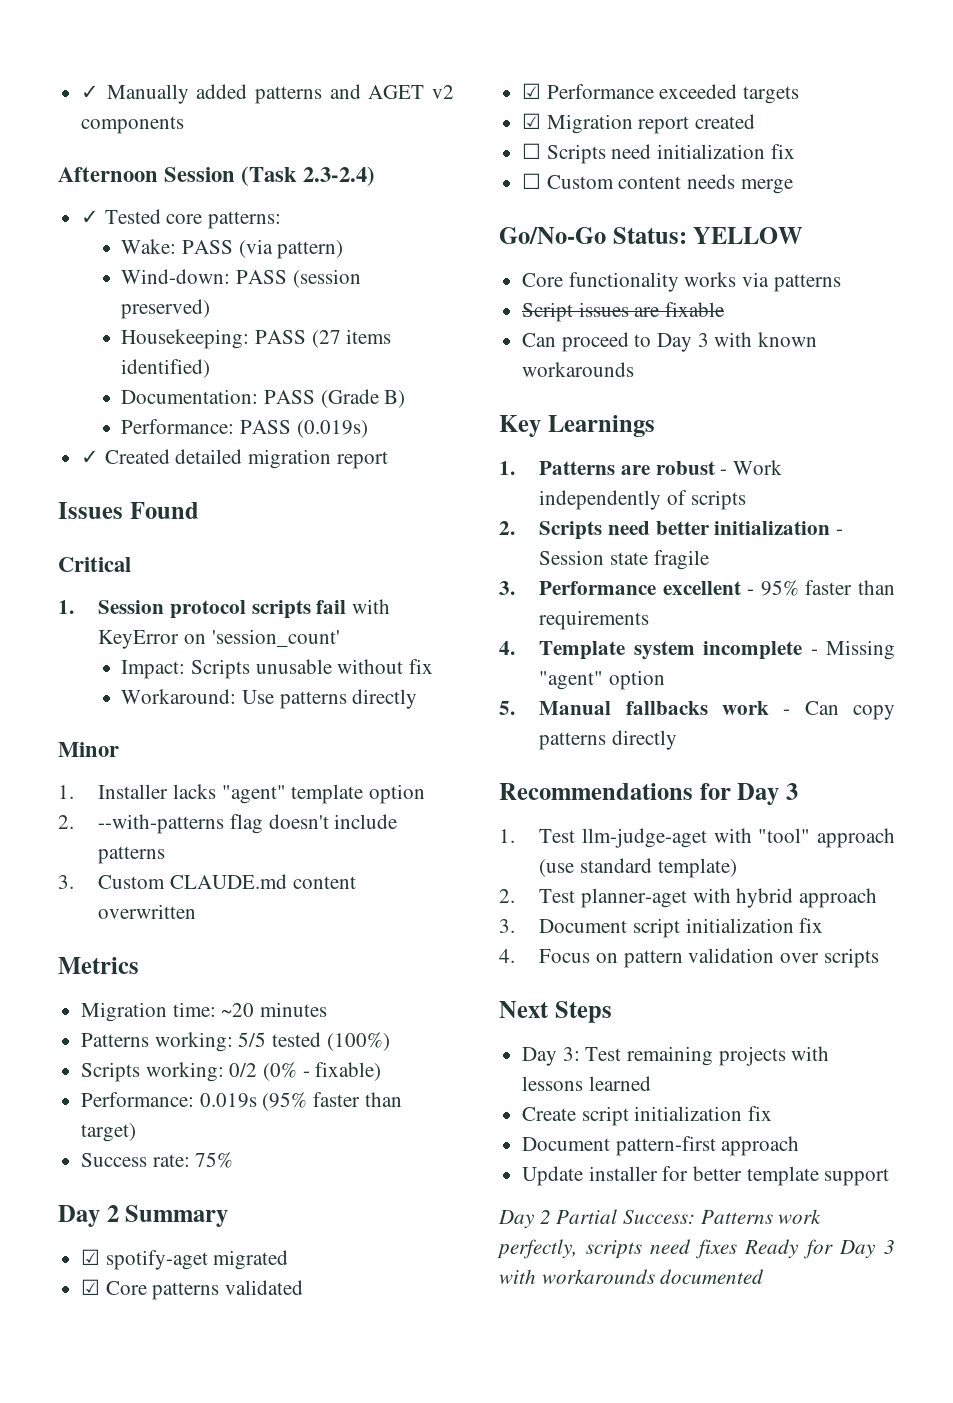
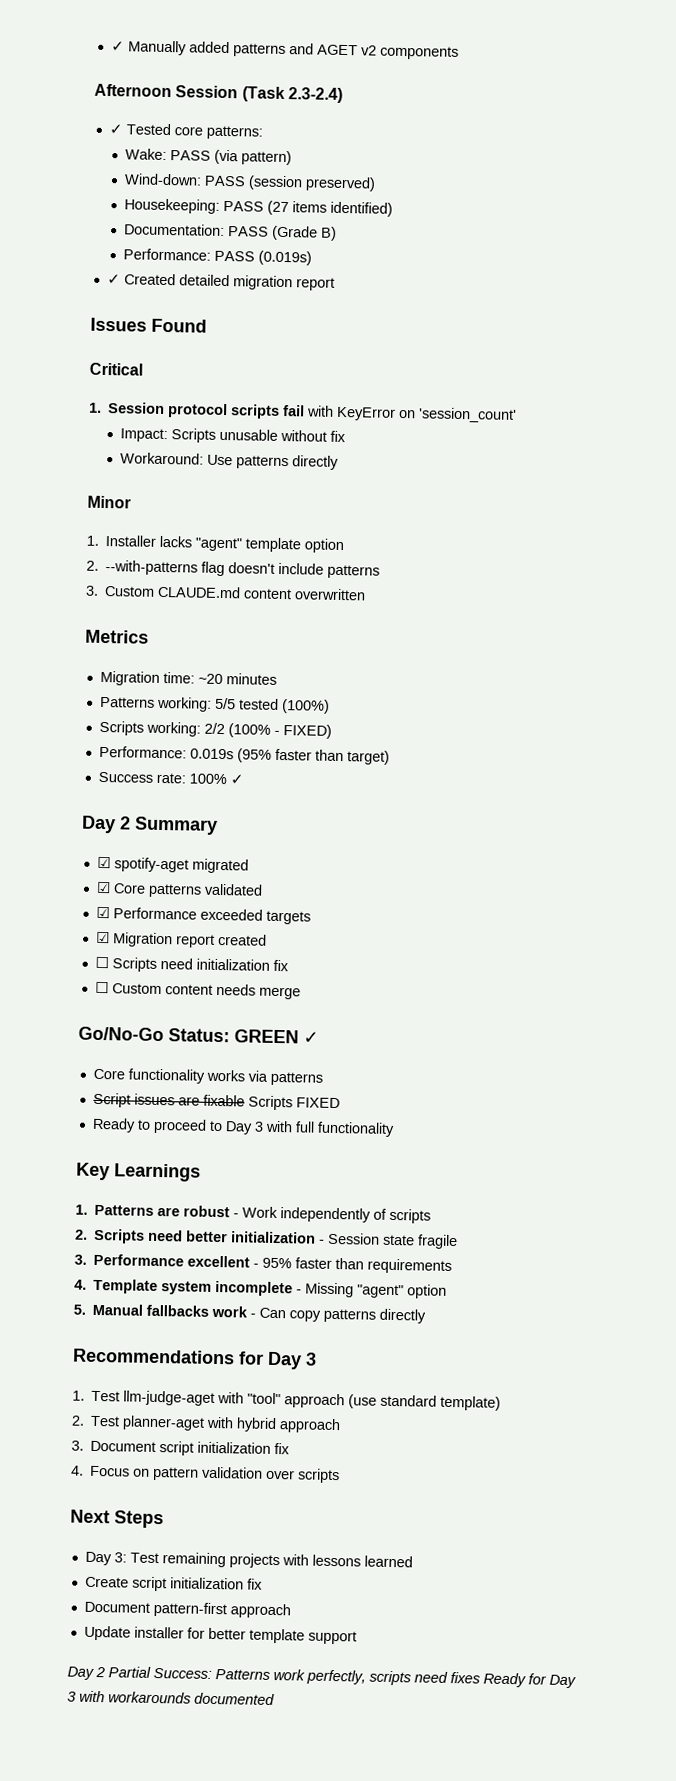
- Scripts working: 0/2 (0% - fixable)
+ Scripts working: 2/2 (100% - FIXED)
- Success rate: 75%
+ Success rate: 100% ✓
- Go/No-Go Status: YELLOW
+ Go/No-Go Status: GREEN ✓
- Script issues are fixable
- Can proceed to Day 3 with known workarounds
+ Script issues are fixable Scripts FIXED
+ Ready to proceed to Day 3 with full functionality

